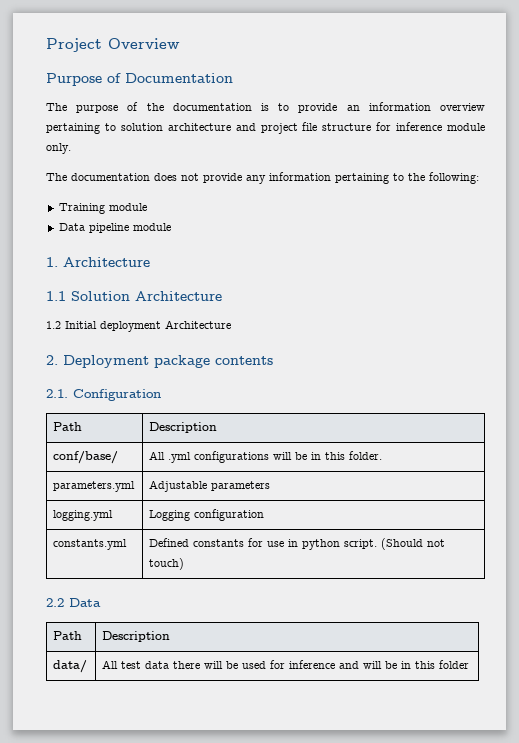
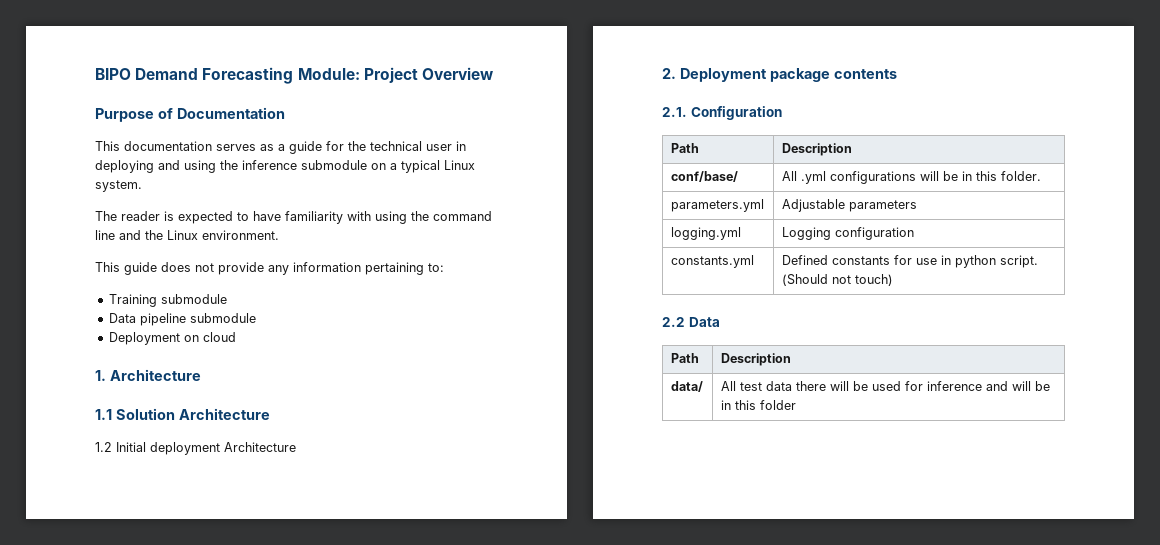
- Project Overview
+ BIPO Demand Forecasting Module: Project Overview
- The purpose of the documentation is to provide an information overview pertaining to solution architecture and project file structure for inference module only.
- The documentation does not provide any information pertaining to the following:
+ This documentation serves as a guide for the technical user in deploying and using the inference submodule on a typical Linux system.
+ The reader is expected to have familiarity with using the command line and the Linux environment.
+ This guide does not provide any information pertaining to:
- Training module
+ Training submodule
- Data pipeline module
+ Data pipeline submodule
+ Deployment on cloud

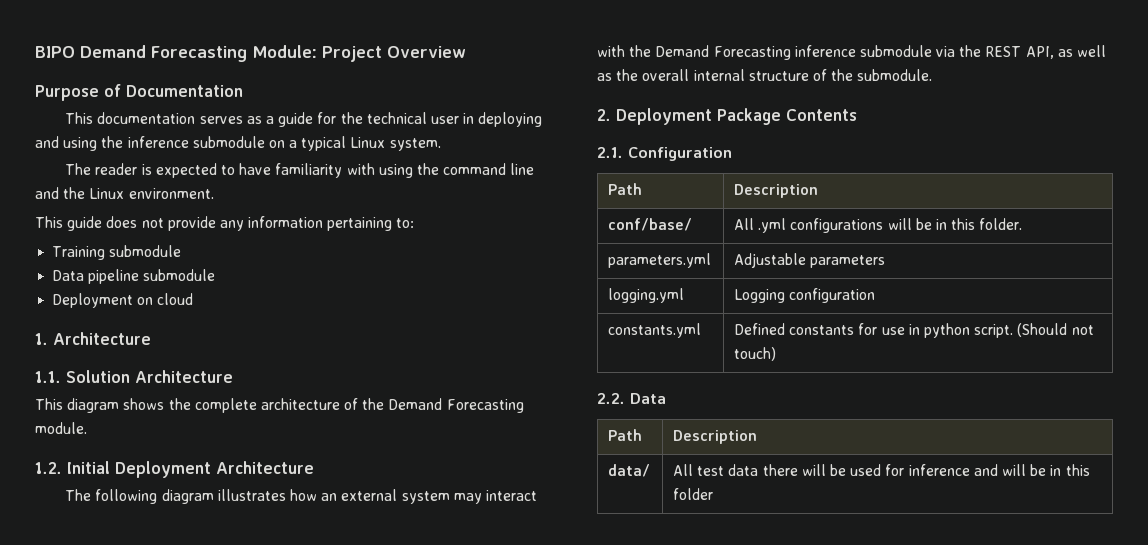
- 1.1 Solution Architecture
+ 1.1. Solution Architecture
- 1.2 Initial deployment Architecture
+ This diagram shows the complete architecture of the Demand Forecasting module.
+ 1.2. Initial Deployment Architecture
+ The following diagram illustrates how an external system may interact with the Demand Forecasting inference submodule via the REST API, as well as the overall internal structure of the submodule.
- 2. Deployment package contents
+ 2. Deployment Package Contents
- 2.2 Data
+ 2.2. Data

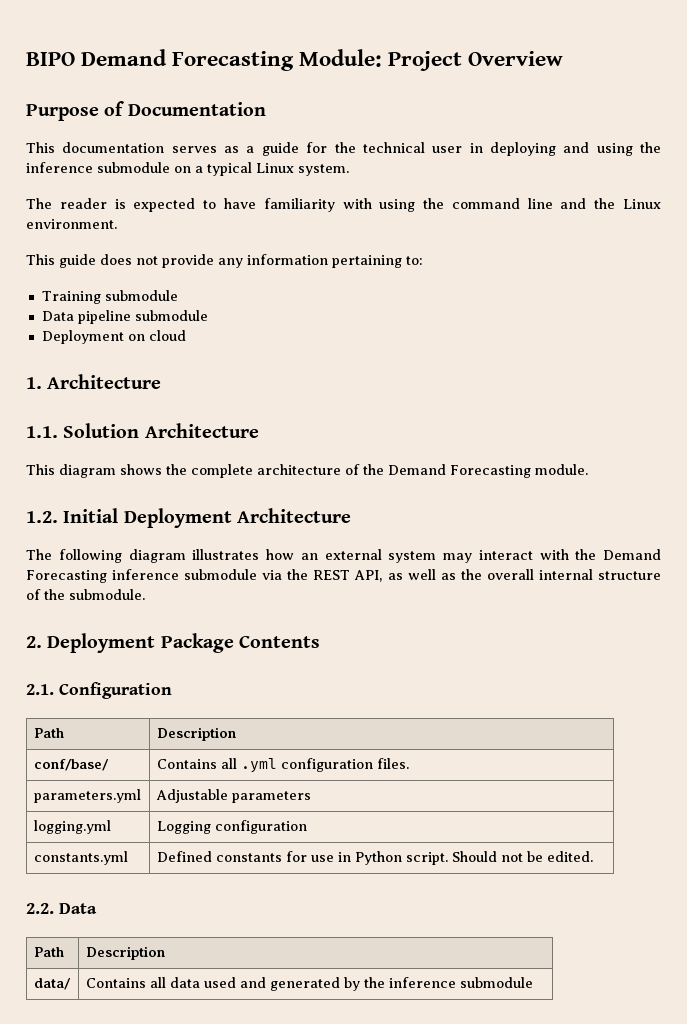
- conf/base/ | All .yml configurations will be in this folder.
+ conf/base/ | Contains all .yml configuration files.
- constants.yml | Defined constants for use in python script. (Should not touch)
+ constants.yml | Defined constants for use in Python script. Should not be edited.
- data/ | All test data there will be used for inference and will be in this folder
+ data/ | Contains all data used and generated by the inference submodule

